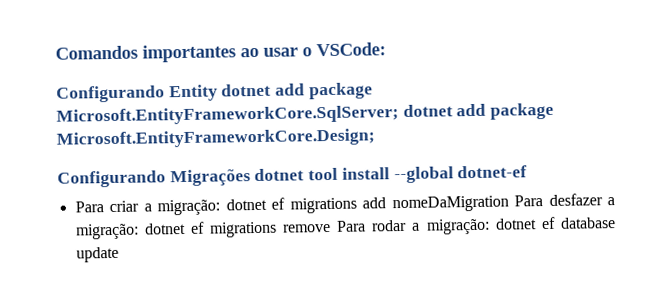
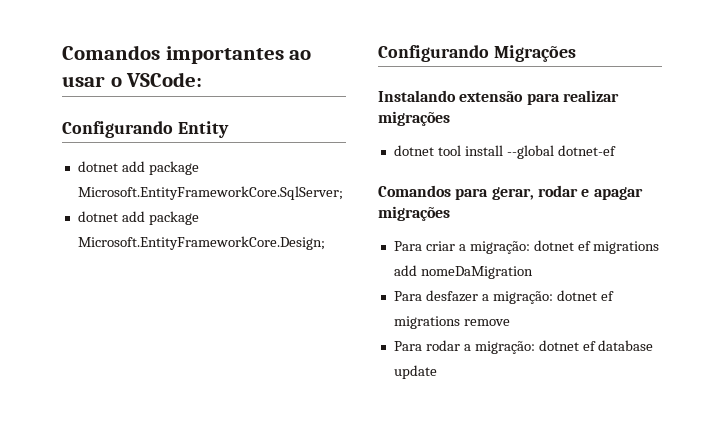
- Configurando Entity dotnet add package Microsoft.EntityFrameworkCore.SqlServer; dotnet add package Microsoft.EntityFrameworkCore.Design;
+ Configurando Entity
+ dotnet add package Microsoft.EntityFrameworkCore.SqlServer;
+ dotnet add package Microsoft.EntityFrameworkCore.Design;
- Configurando Migrações dotnet tool install --global dotnet-ef
+ Configurando Migrações
+ Instalando extensão para realizar migrações
+ dotnet tool install --global dotnet-ef
+ Comandos para gerar, rodar e apagar migrações
- Para criar a migração: dotnet ef migrations add nomeDaMigration Para desfazer a migração: dotnet ef migrations remove Para rodar a migração: dotnet ef database update
+ Para criar a migração: dotnet ef migrations add nomeDaMigration
+ Para desfazer a migração: dotnet ef migrations remove
+ Para rodar a migração: dotnet ef database update

